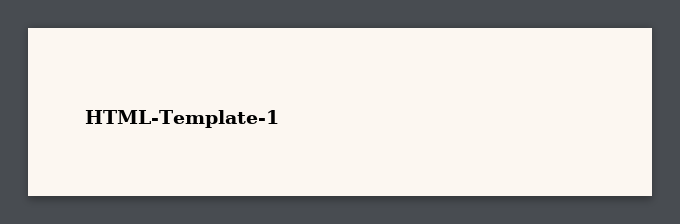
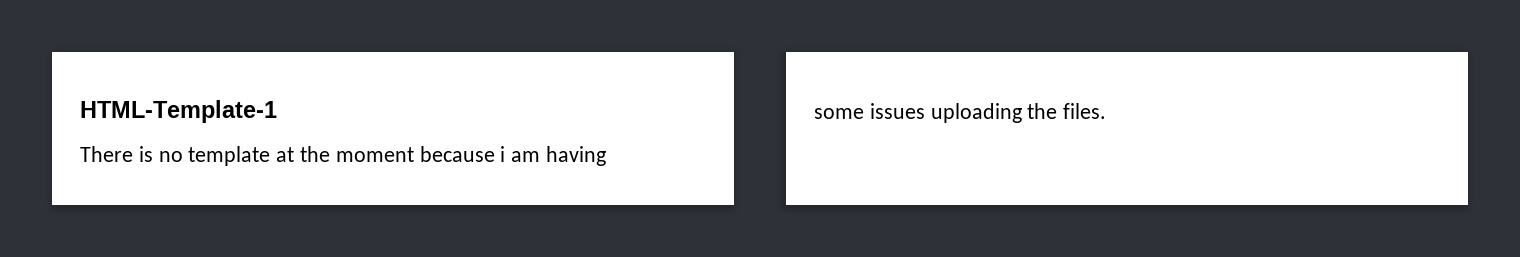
+ There is no template at the moment because i am having some issues uploading the files.

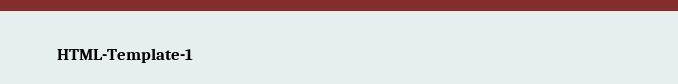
- There is no template at the moment because i am having some issues uploading the files.

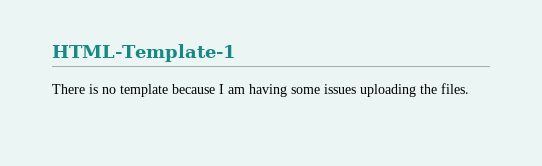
+ There is no template because I am having some issues uploading the files.

